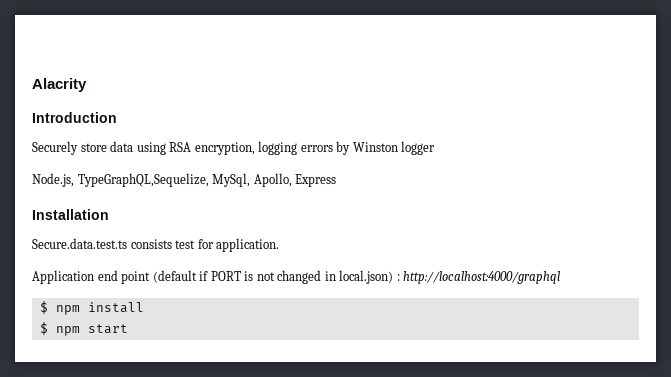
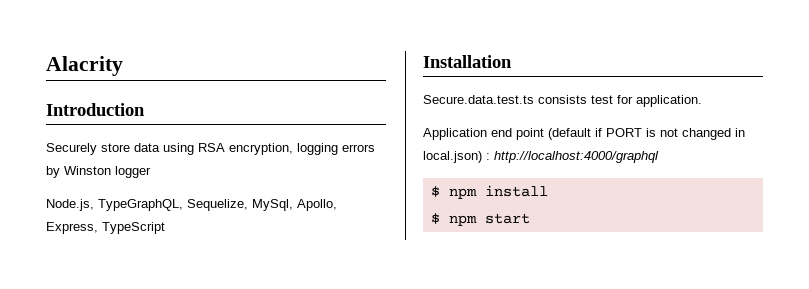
- Node.js, TypeGraphQL,Sequelize, MySql, Apollo, Express
+ Node.js, TypeGraphQL, Sequelize, MySql, Apollo, Express, TypeScript

